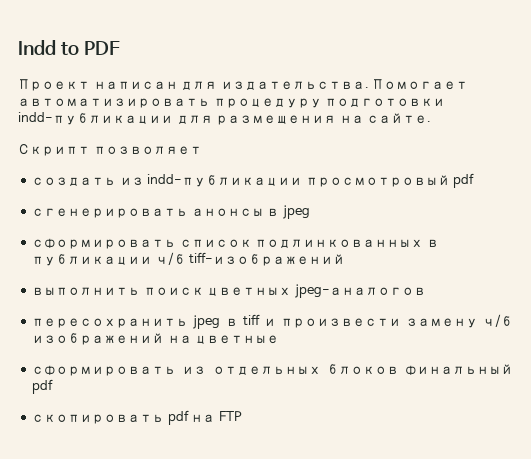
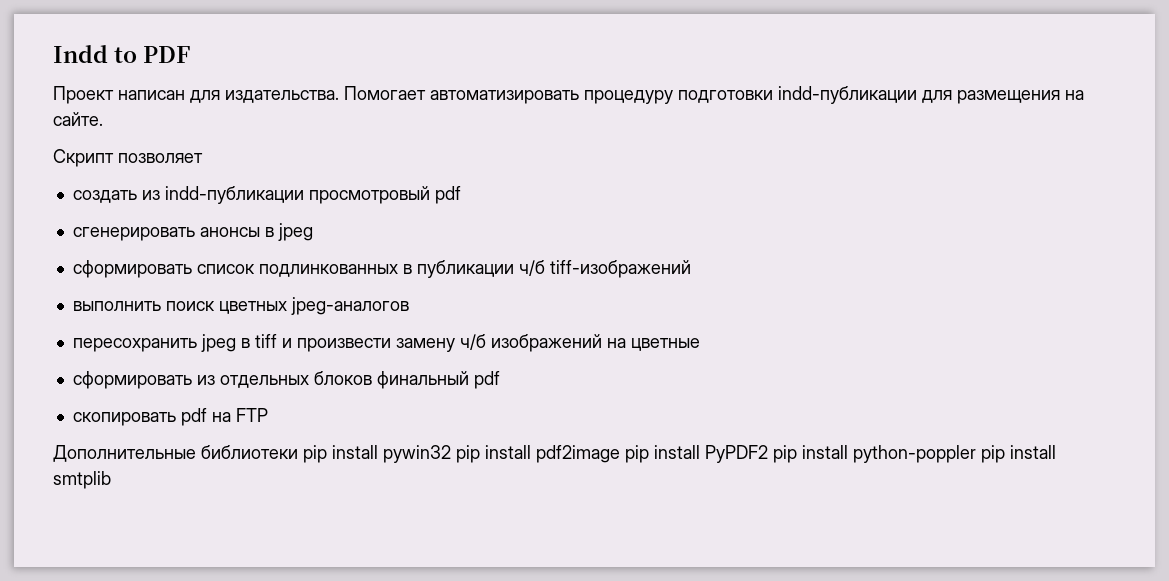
+ Дополнительные библиотеки pip install pywin32 pip install pdf2image pip install PyPDF2 pip install python-poppler pip install smtplib

